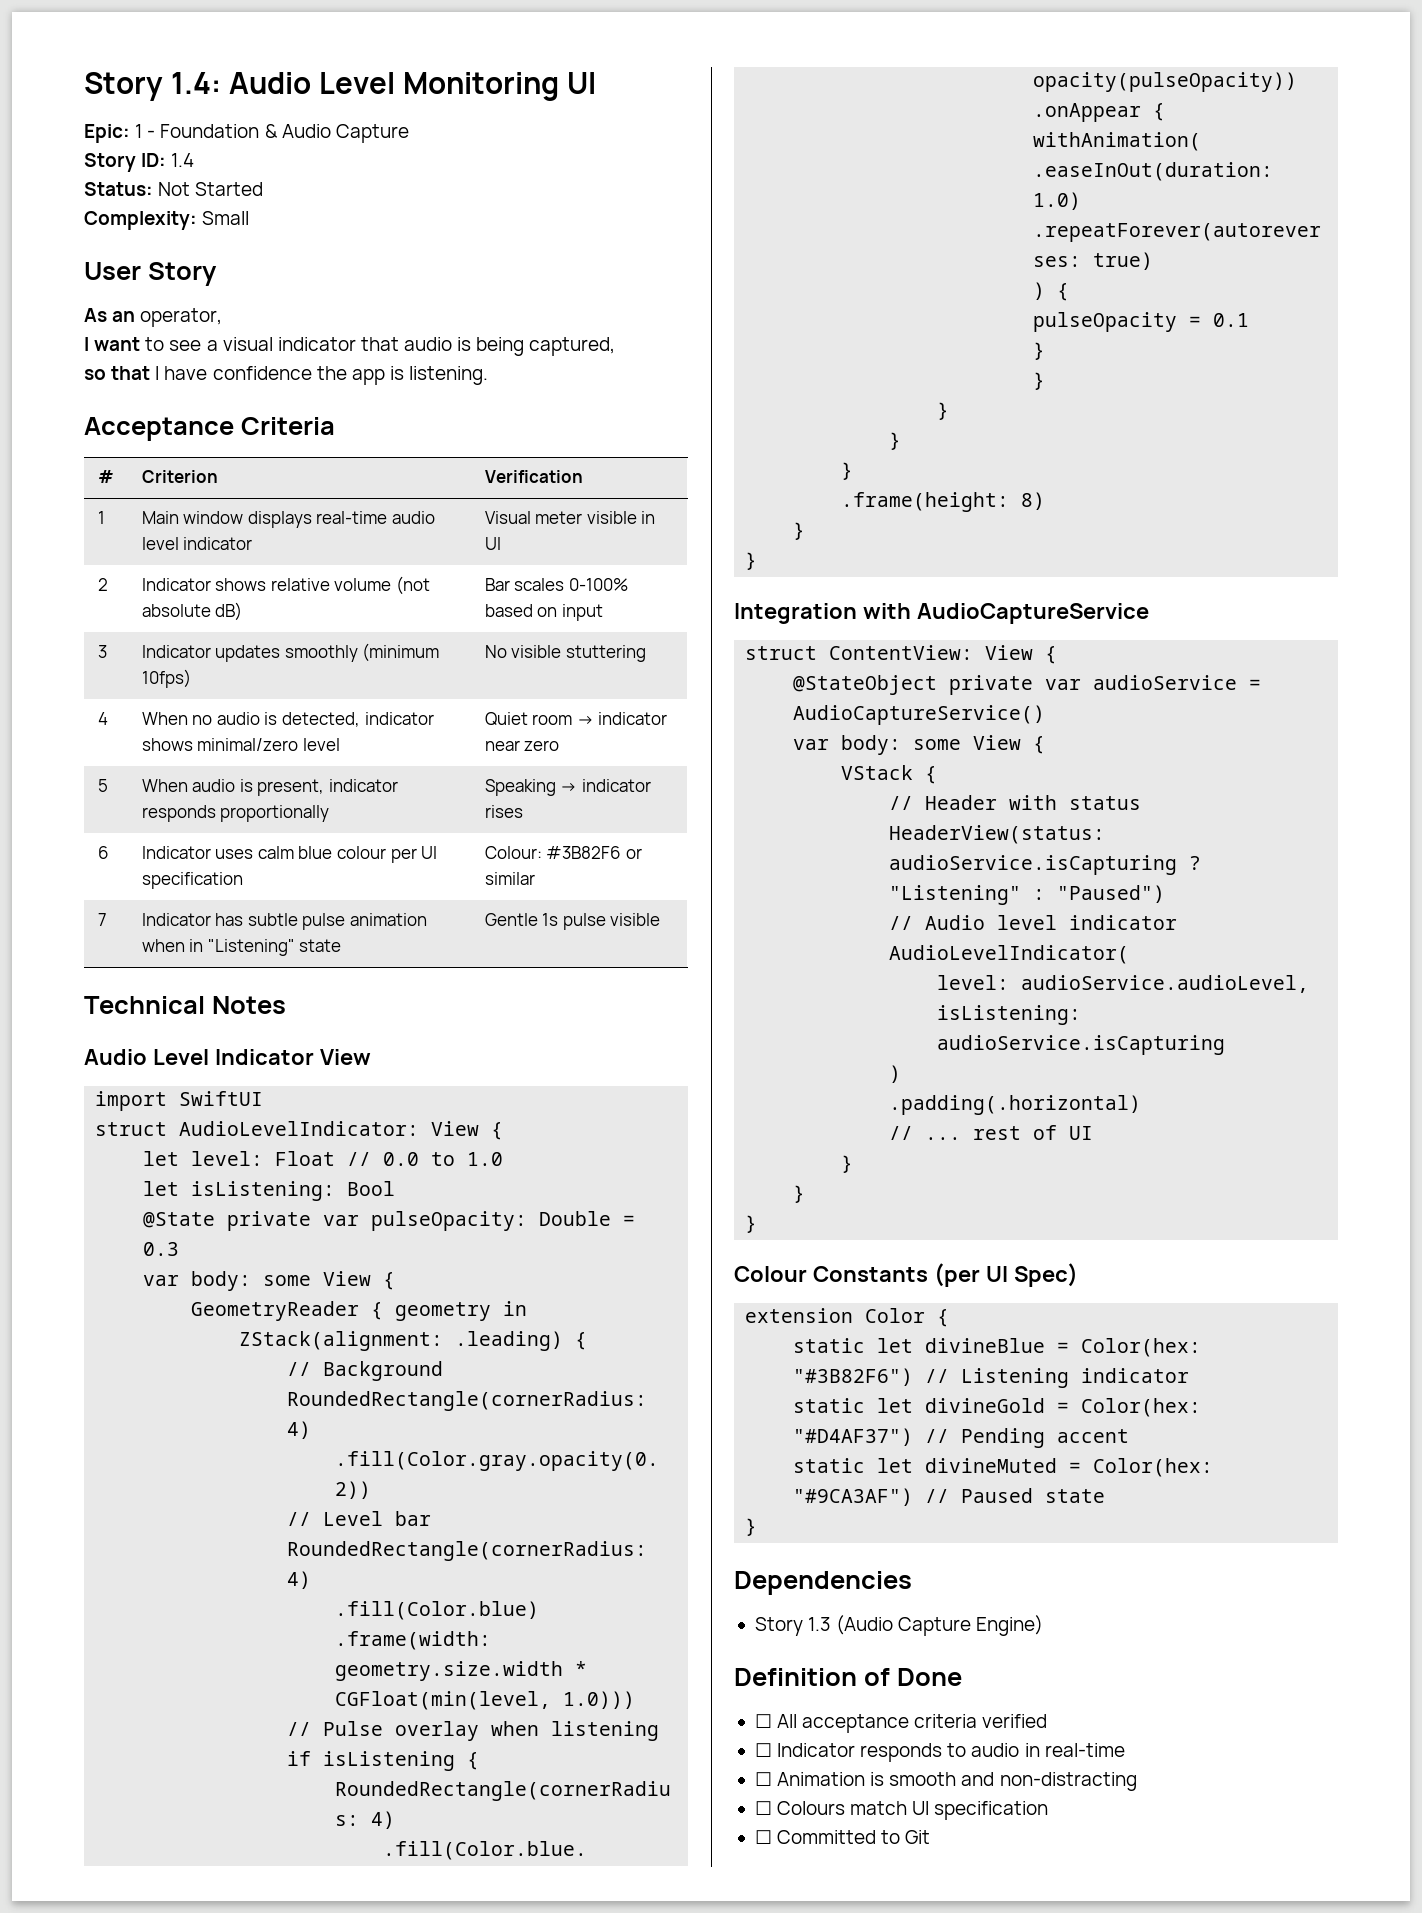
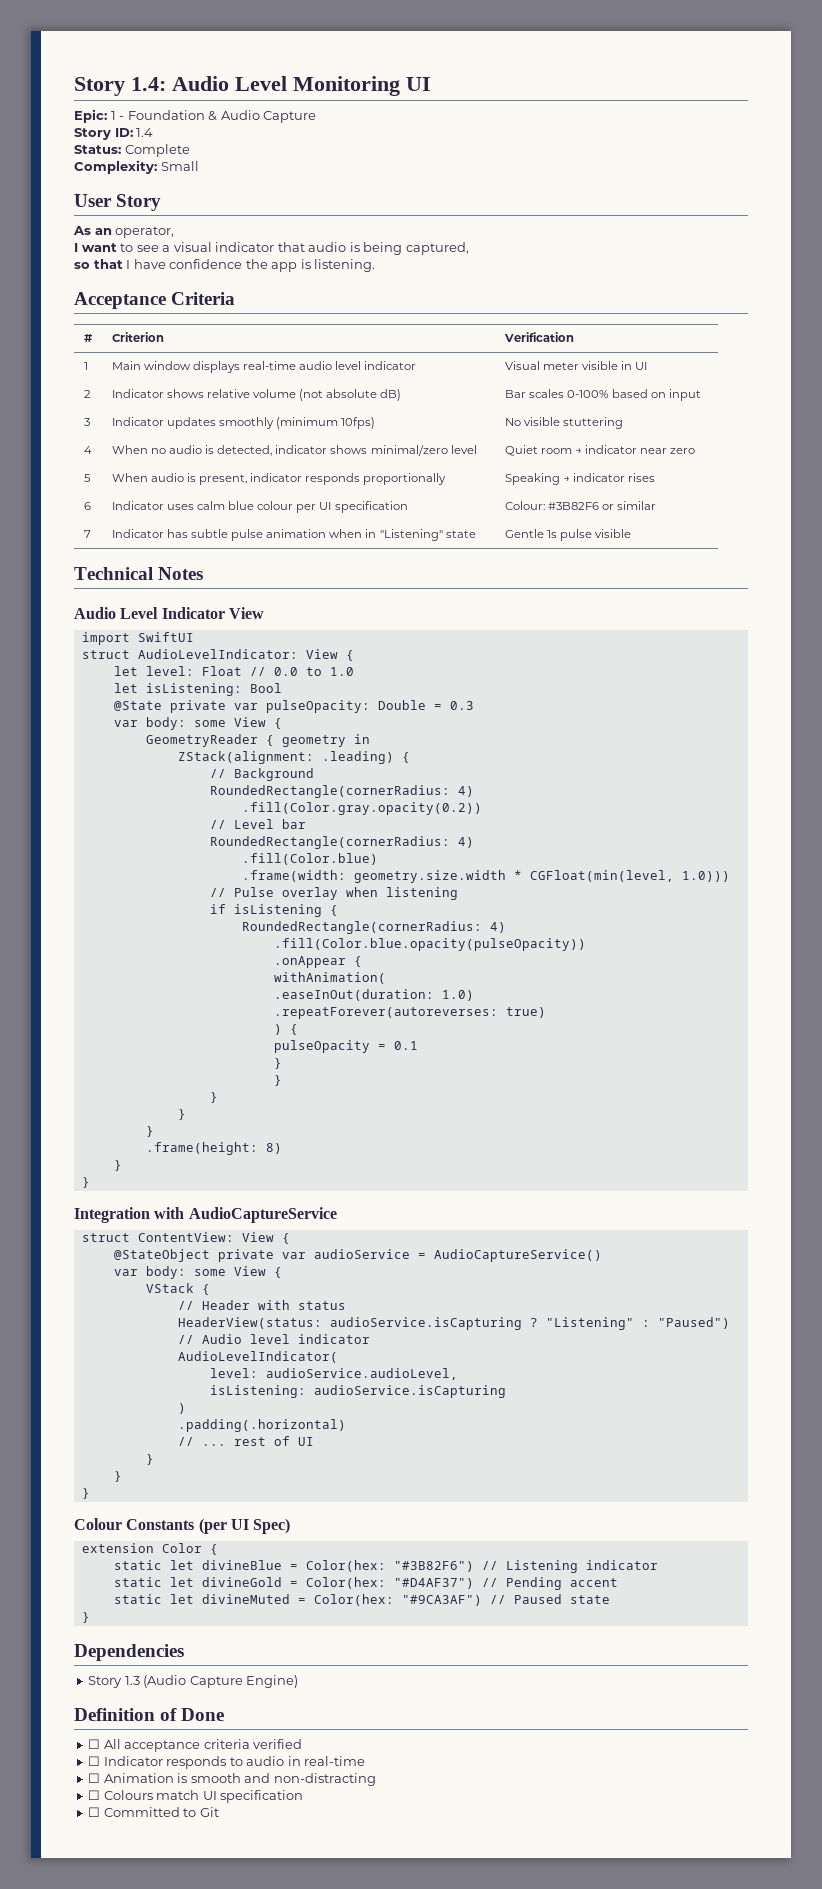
- Status: Not Started
+ Status: Complete

